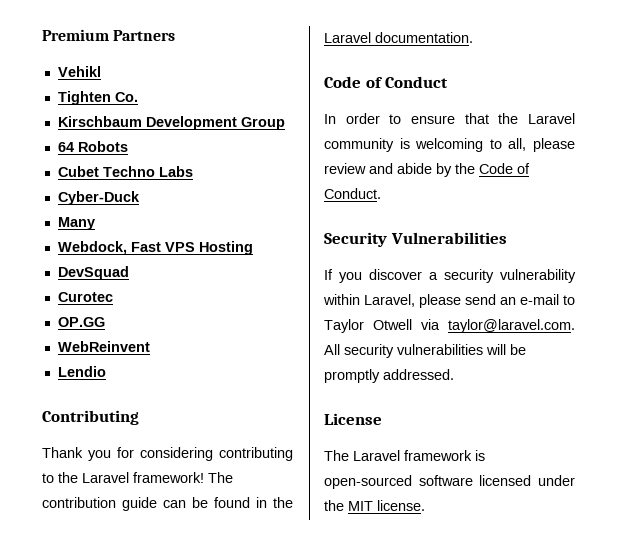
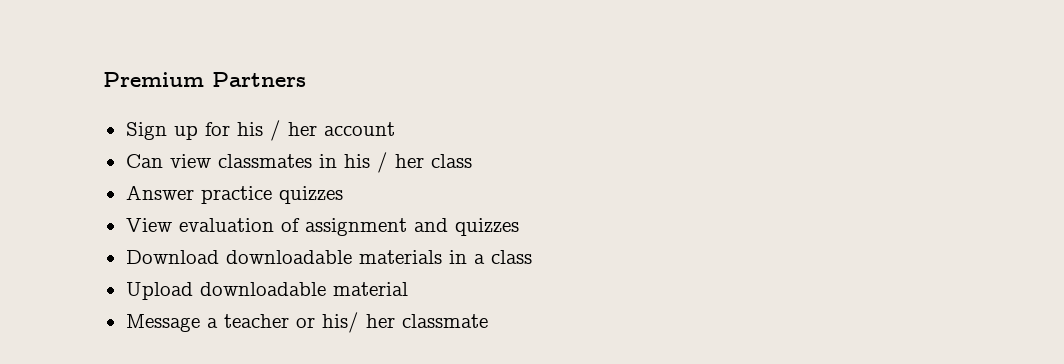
- Vehikl
- Tighten Co.
- Kirschbaum Development Group
- 64 Robots
- Cubet Techno Labs
- Cyber-Duck
- Many
- Webdock, Fast VPS Hosting
- DevSquad
- Curotec
- OP.GG
- WebReinvent
- Lendio
- Contributing
- Thank you for considering contributing to the Laravel framework! The contribution guide can be found in the Laravel documentation.
- Code of Conduct
- In order to ensure that the Laravel community is welcoming to all, please review and abide by the Code of Conduct.
- Security Vulnerabilities
- If you discover a security vulnerability within Laravel, please send an e-mail to Taylor Otwell via taylor@laravel.com. All security vulnerabilities will be promptly addressed.
- License
- The Laravel framework is open-sourced software licensed under the MIT license.
+ Sign up for his / her account
+ Can view classmates in his / her class
+ Answer practice quizzes
+ View evaluation of assignment and quizzes
+ Download downloadable materials in a class
+ Upload downloadable material
+ Message a teacher or his/ her classmate

